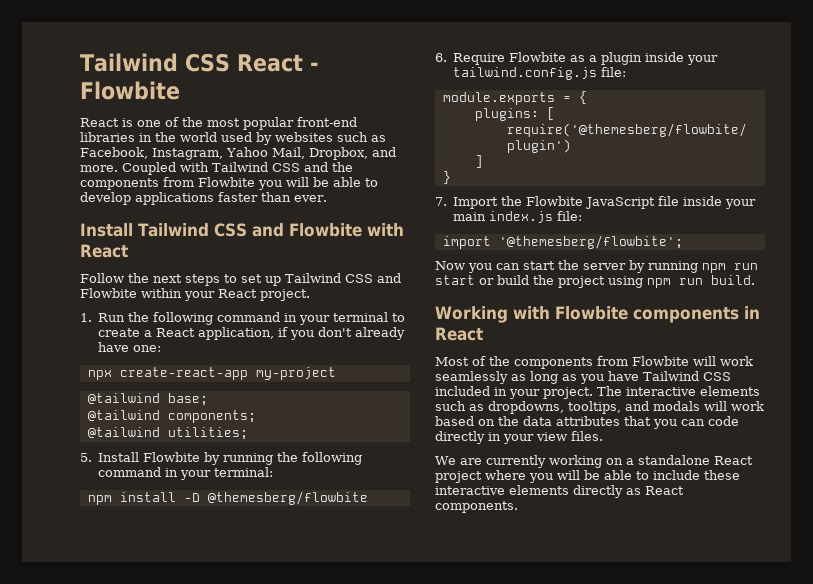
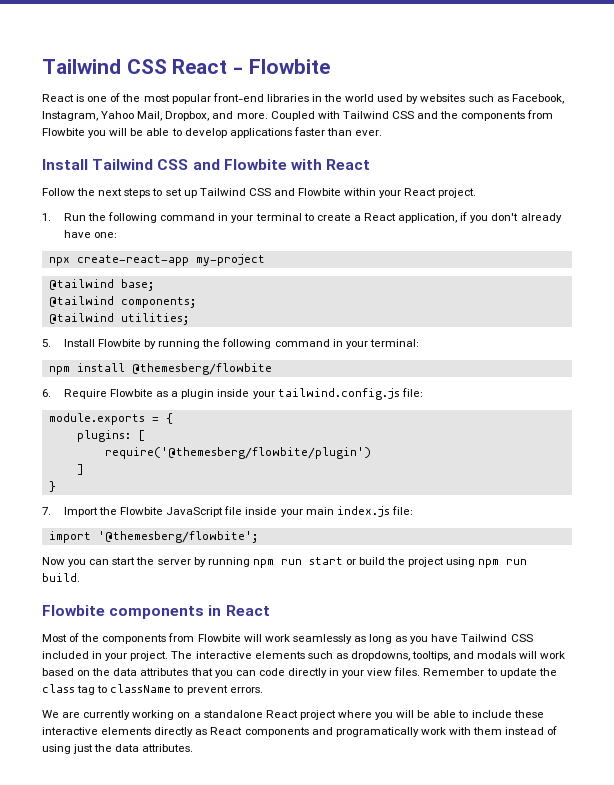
- npm install -D @themesberg/flowbite
+ npm install @themesberg/flowbite
- Working with Flowbite components in React
+ Flowbite components in React
+ Remember to update the class tag to className to prevent errors.
- We are currently working on a standalone React project where you will be able to include these interactive elements directly as React components.
+ We are currently working on a standalone React project where you will be able to include these interactive elements directly as React components and programatically work with them instead of using just the data attributes.

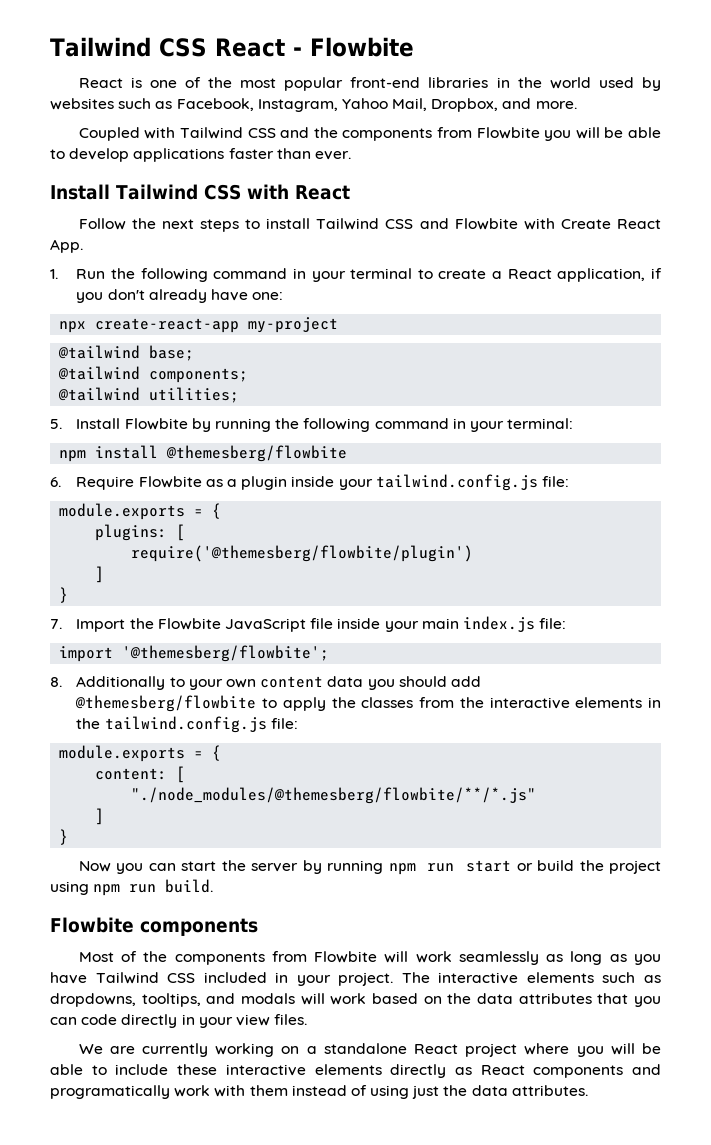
- React is one of the most popular front-end libraries in the world used by websites such as Facebook, Instagram, Yahoo Mail, Dropbox, and more. Coupled with Tailwind CSS and the components from Flowbite you will be able to develop applications faster than ever.
+ React is one of the most popular front-end libraries in the world used by websites such as Facebook, Instagram, Yahoo Mail, Dropbox, and more.
+ Coupled with Tailwind CSS and the components from Flowbite you will be able to develop applications faster than ever.
- Install Tailwind CSS and Flowbite with React
+ Install Tailwind CSS with React
- Follow the next steps to set up Tailwind CSS and Flowbite within your React project.
+ Follow the next steps to install Tailwind CSS and Flowbite with Create React App.
+ 8. Additionally to your own content data you should add @themesberg/flowbite to apply the classes from the interactive elements in the tailwind.config.js file:
+ module.exports = {
+ content: [
+ "./node_modules/@themesberg/flowbite/**/*.js"
+ ]
+ }
- Flowbite components in React
+ Flowbite components
- Remember to update the class tag to className to prevent errors.

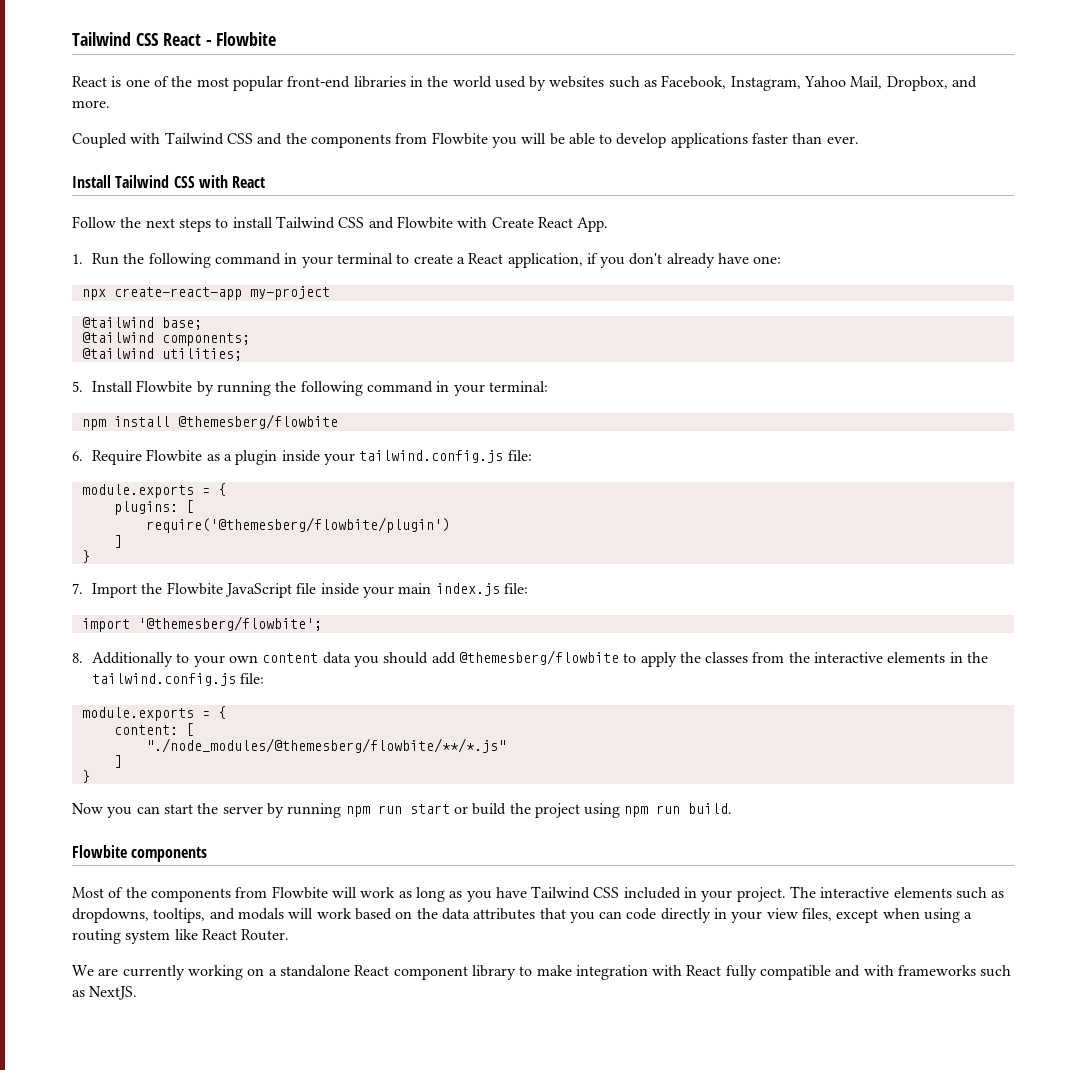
- Most of the components from Flowbite will work seamlessly as long as you have Tailwind CSS included in your project.
+ Most of the components from Flowbite will work as long as you have Tailwind CSS included in your project.
- The interactive elements such as dropdowns, tooltips, and modals will work based on the data attributes that you can code directly in your view files.
+ The interactive elements such as dropdowns, tooltips, and modals will work based on the data attributes that you can code directly in your view files, except when using a routing system like React Router.
- We are currently working on a standalone React project where you will be able to include these interactive elements directly as React components and programatically work with them instead of using just the data attributes.
+ We are currently working on a standalone React component library to make integration with React fully compatible and with frameworks such as NextJS.

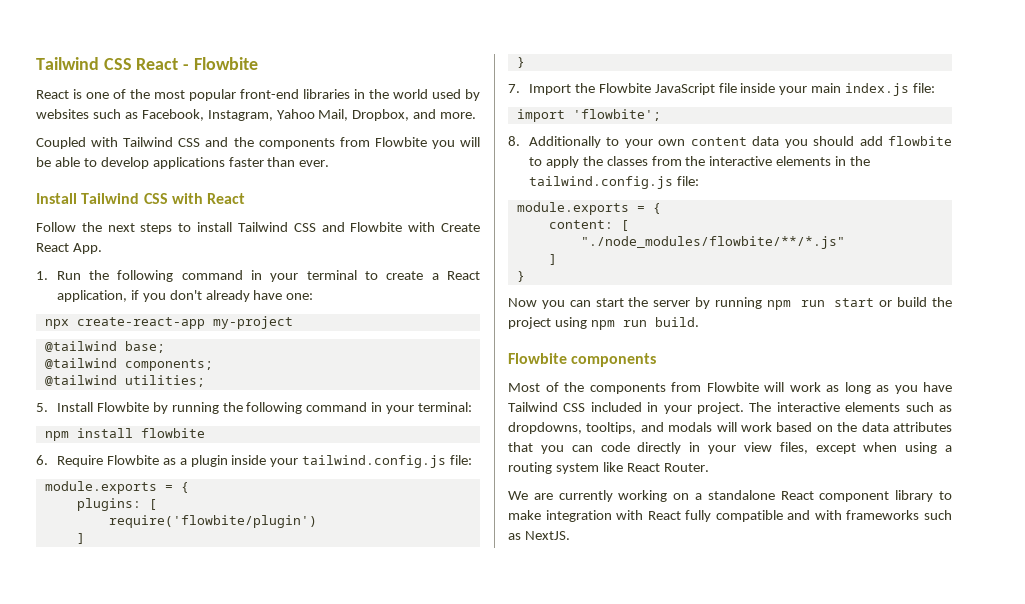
- npm install @themesberg/flowbite
+ npm install flowbite
- require('@themesberg/flowbite/plugin')
+ require('flowbite/plugin')
- import '@themesberg/flowbite';
+ import 'flowbite';
- 8. Additionally to your own content data you should add @themesberg/flowbite to apply the classes from the interactive elements in the tailwind.config.js file:
+ 8. Additionally to your own content data you should add flowbite to apply the classes from the interactive elements in the tailwind.config.js file:
- "./node_modules/@themesberg/flowbite/**/*.js"
+ "./node_modules/flowbite/**/*.js"

